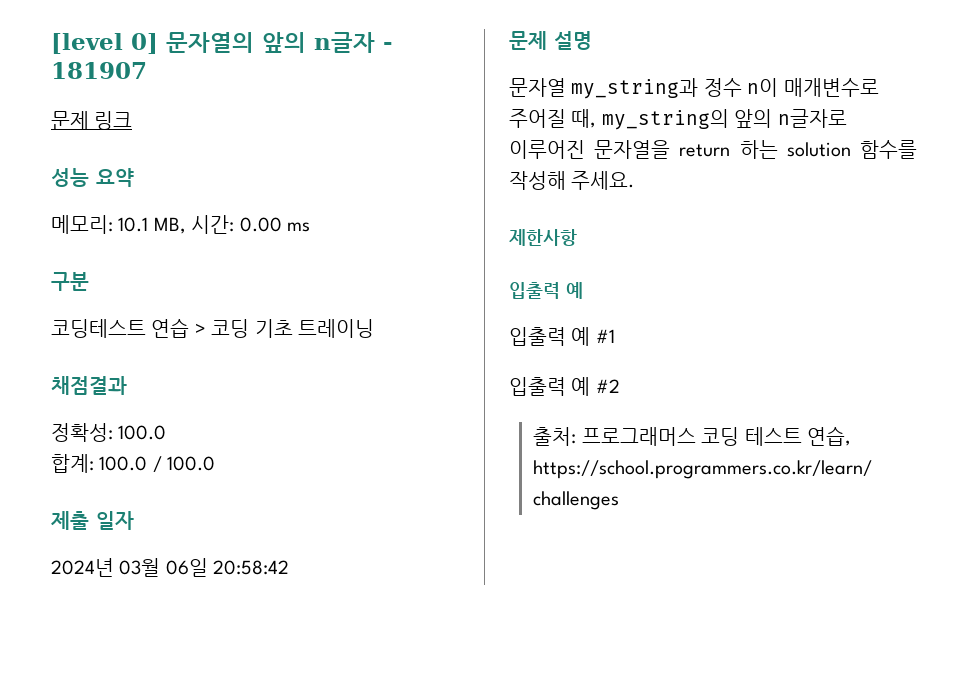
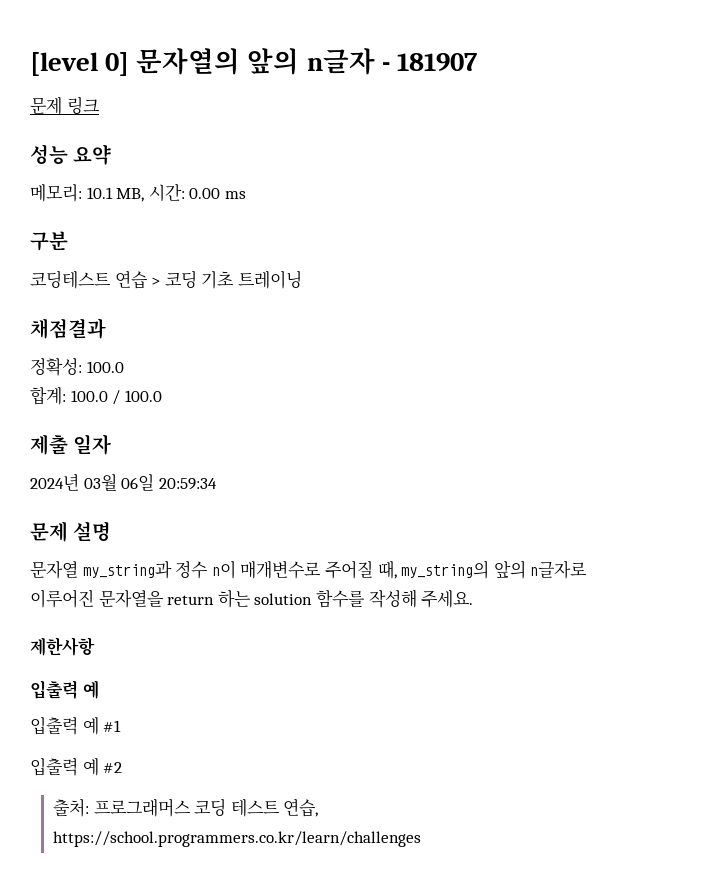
- 2024년 03월 06일 20:58:42
+ 2024년 03월 06일 20:59:34

